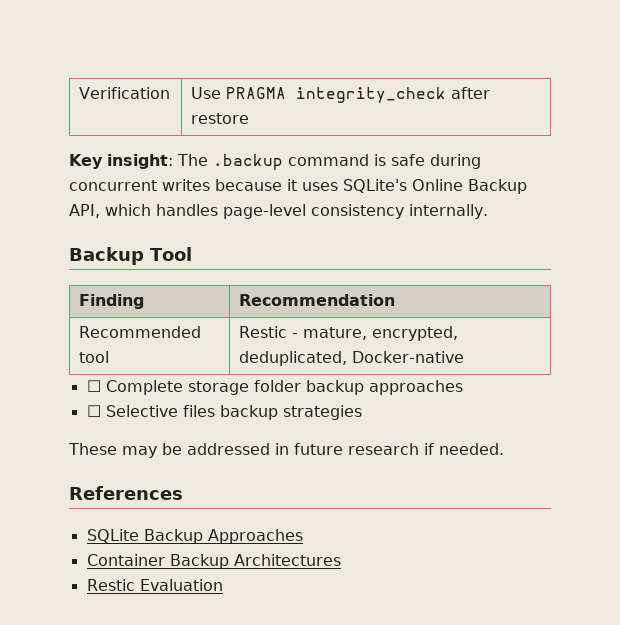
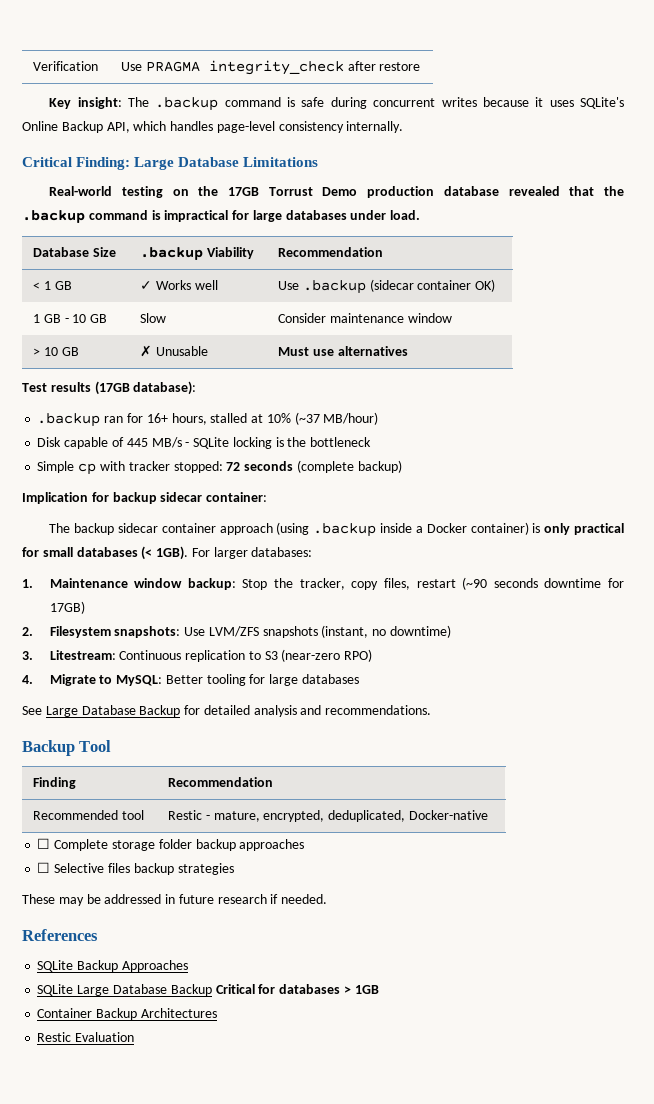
+ Critical Finding: Large Database Limitations
+ Real-world testing on the 17GB Torrust Demo production database revealed that the .backup command is impractical for large databases under load.
+ Database Size | .backup Viability | Recommendation
+ < 1 GB | ✓ Works well | Use .backup (sidecar container OK)
+ 1 GB - 10 GB | Slow | Consider maintenance window
+ > 10 GB | ✗ Unusable | Must use alternatives
+ Test results (17GB database):
+ .backup ran for 16+ hours, stalled at 10% (~37 MB/hour)
+ Disk capable of 445 MB/s - SQLite locking is the bottleneck
+ Simple cp with tracker stopped: 72 seconds (complete backup)
+ Implication for backup sidecar container:
+ The backup sidecar container approach (using .backup inside a Docker container) is only practical for small databases (< 1GB). For larger databases:
+ 1. Maintenance window backup: Stop the tracker, copy files, restart (~90 seconds downtime for 17GB)
+ 2. Filesystem snapshots: Use LVM/ZFS snapshots (instant, no downtime)
+ 3. Litestream: Continuous replication to S3 (near-zero RPO)
+ 4. Migrate to MySQL: Better tooling for large databases
+ See Large Database Backup for detailed analysis and recommendations.
+ SQLite Large Database Backup Critical for databases > 1GB

